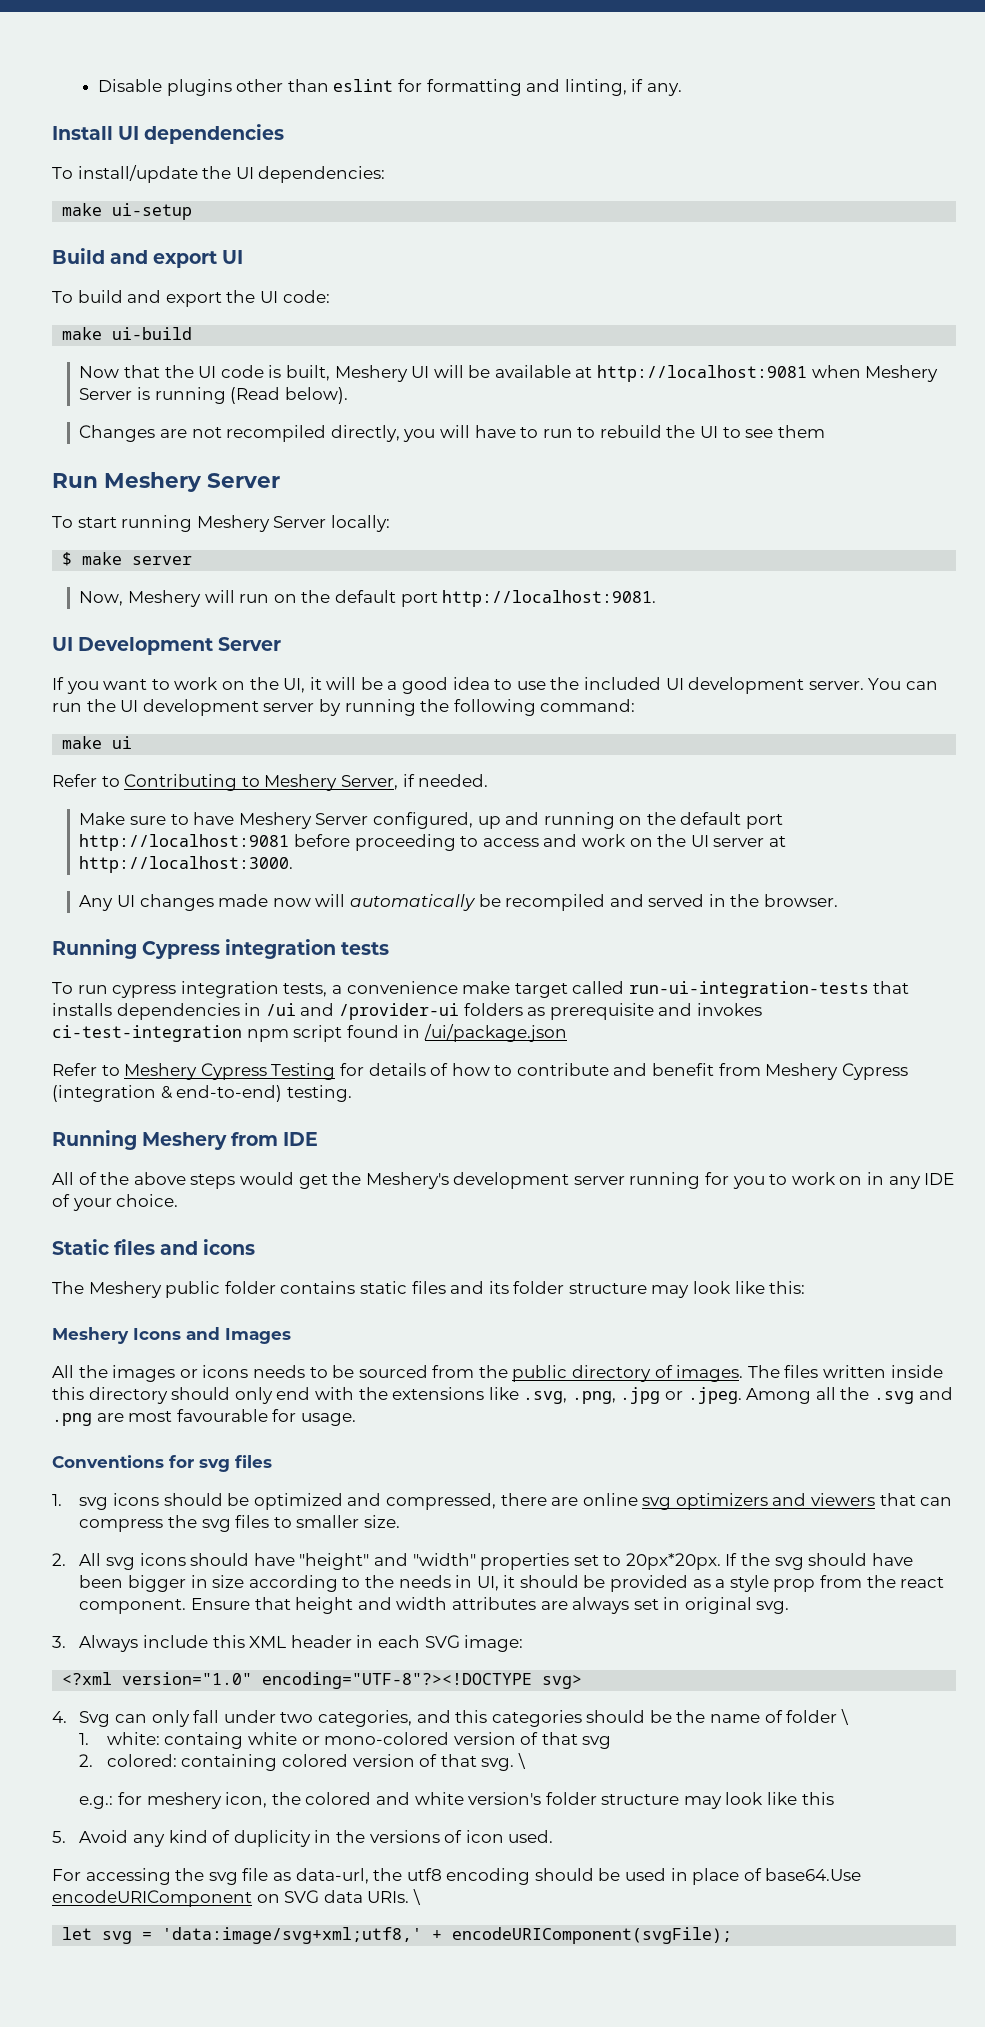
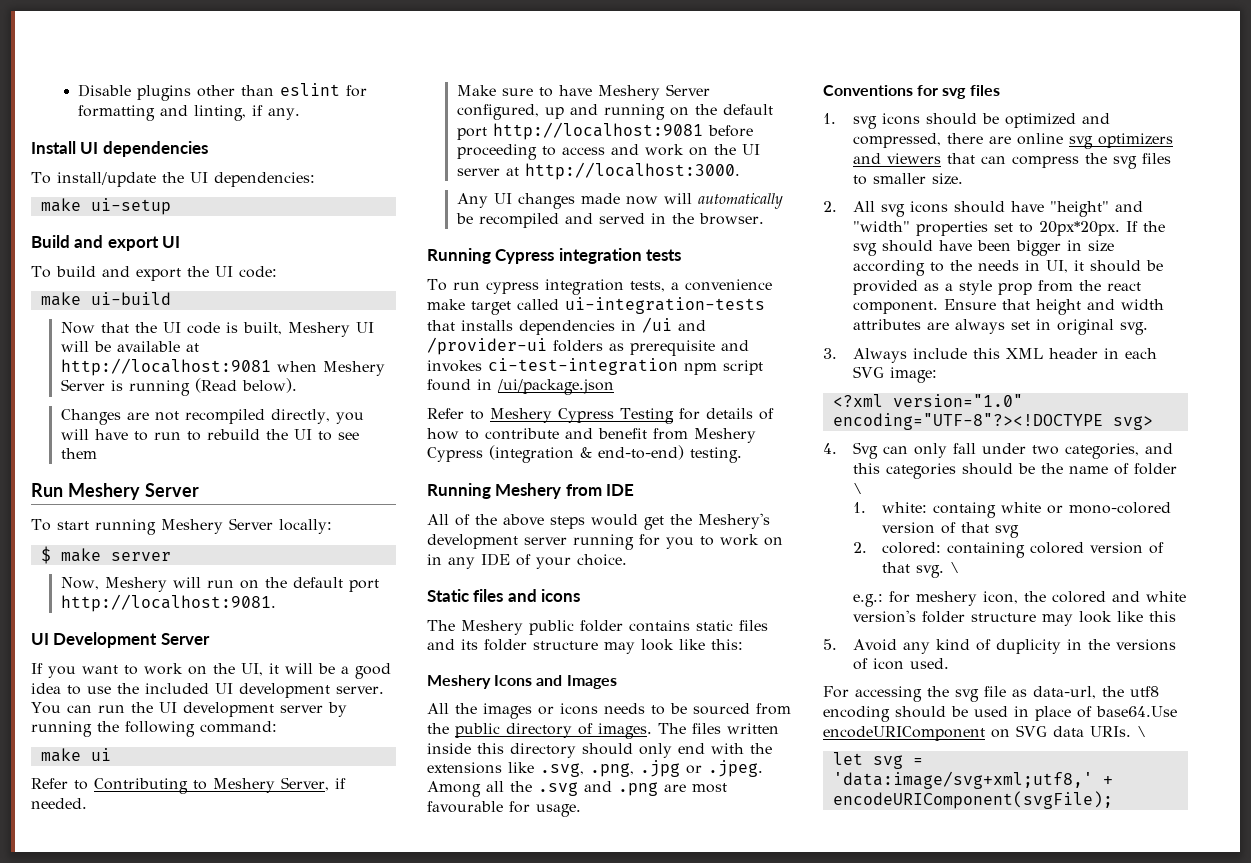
- To run cypress integration tests, a convenience make target called run-ui-integration-tests that installs dependencies in /ui and /provider-ui folders as prerequisite and invokes ci-test-integration npm script found in /ui/package.json
+ To run cypress integration tests, a convenience make target called ui-integration-tests that installs dependencies in /ui and /provider-ui folders as prerequisite and invokes ci-test-integration npm script found in /ui/package.json

